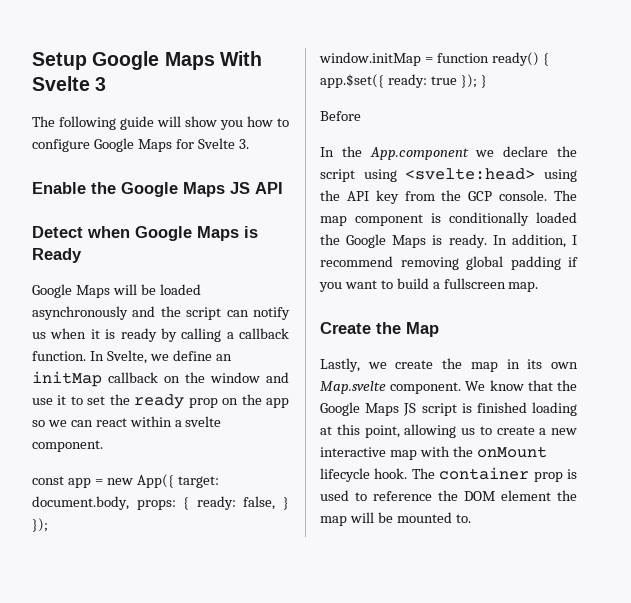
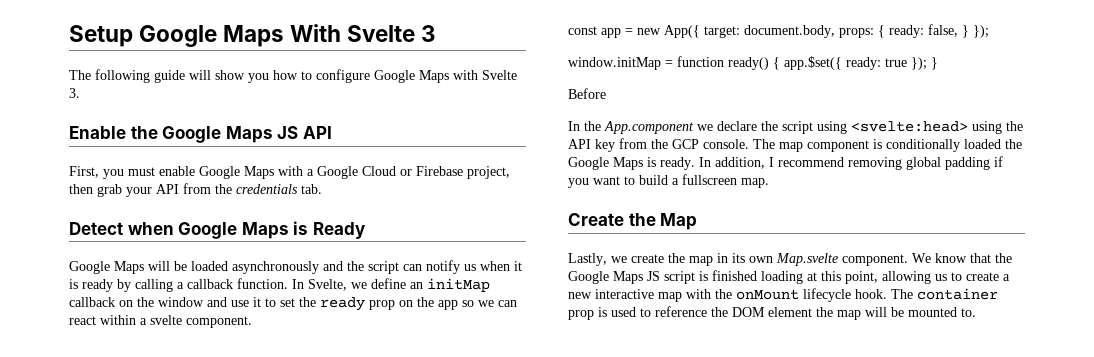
- The following guide will show you how to configure Google Maps for Svelte 3.
+ The following guide will show you how to configure Google Maps with Svelte 3.
+ First, you must enable Google Maps with a Google Cloud or Firebase project, then grab your API from the credentials tab.

